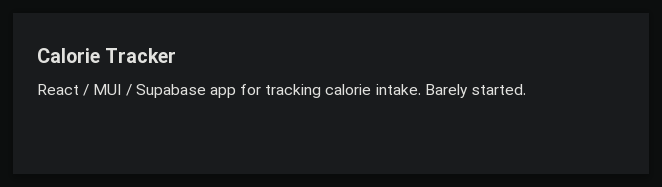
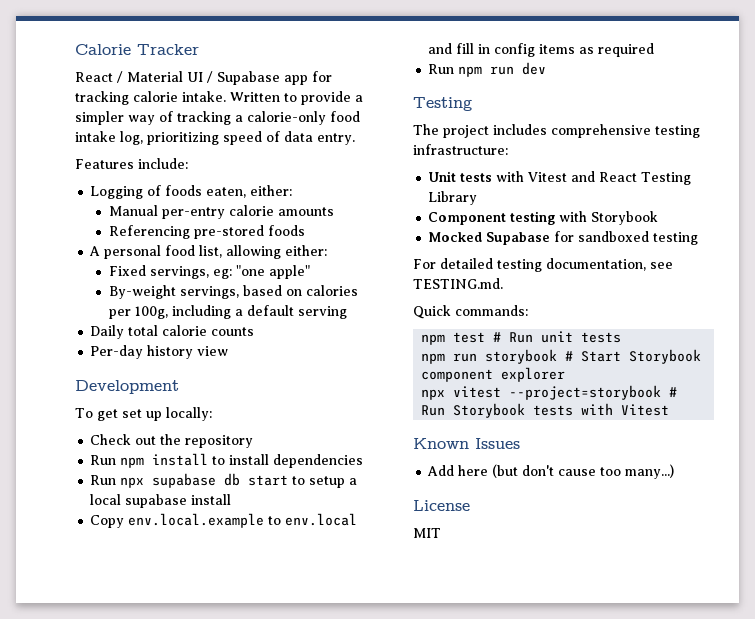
- React / MUI / Supabase app for tracking calorie intake.
+ React / Material UI / Supabase app for tracking calorie intake.
- Barely started.
+ Written to provide a simpler way of tracking a calorie-only food intake log, prioritizing speed of data entry.
+ Features include:
+ Logging of foods eaten, either:
+ Manual per-entry calorie amounts
+ Referencing pre-stored foods
+ A personal food list, allowing either:
+ Fixed servings, eg: "one apple"
+ By-weight servings, based on calories per 100g, including a default serving
+ Daily total calorie counts
+ Per-day history view
+ Development
+ To get set up locally:
+ Check out the repository
+ Run npm install to install dependencies
+ Run npx supabase db start to setup a local supabase install
+ Copy env.local.example to env.local and fill in config items as required
+ Run npm run dev
+ Testing
+ The project includes comprehensive testing infrastructure:
+ Unit tests with Vitest and React Testing Library
+ Component testing with Storybook
+ Mocked Supabase for sandboxed testing
+ For detailed testing documentation, see TESTING.md.
+ Quick commands:
+ npm test # Run unit tests
+ npm run storybook # Start Storybook component explorer
+ npx vitest --project=storybook # Run Storybook tests with Vitest
+ Known Issues
+ Add here (but don't cause too many...)
+ License
+ MIT

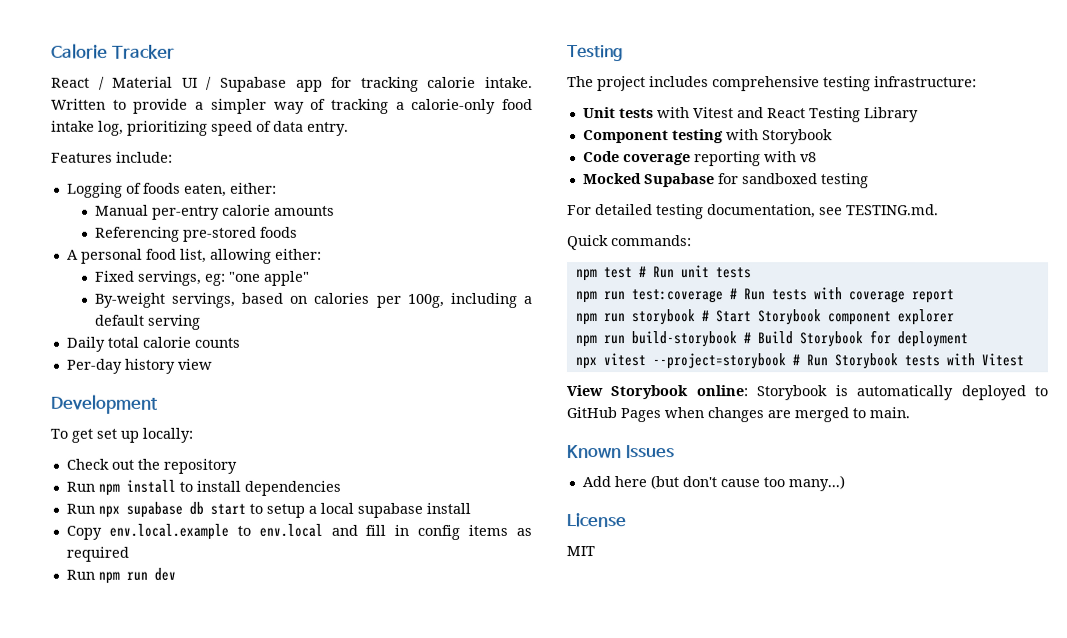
+ Code coverage reporting with v8
+ npm run test:coverage # Run tests with coverage report
+ npm run build-storybook # Build Storybook for deployment
+ View Storybook online: Storybook is automatically deployed to GitHub Pages when changes are merged to main.

